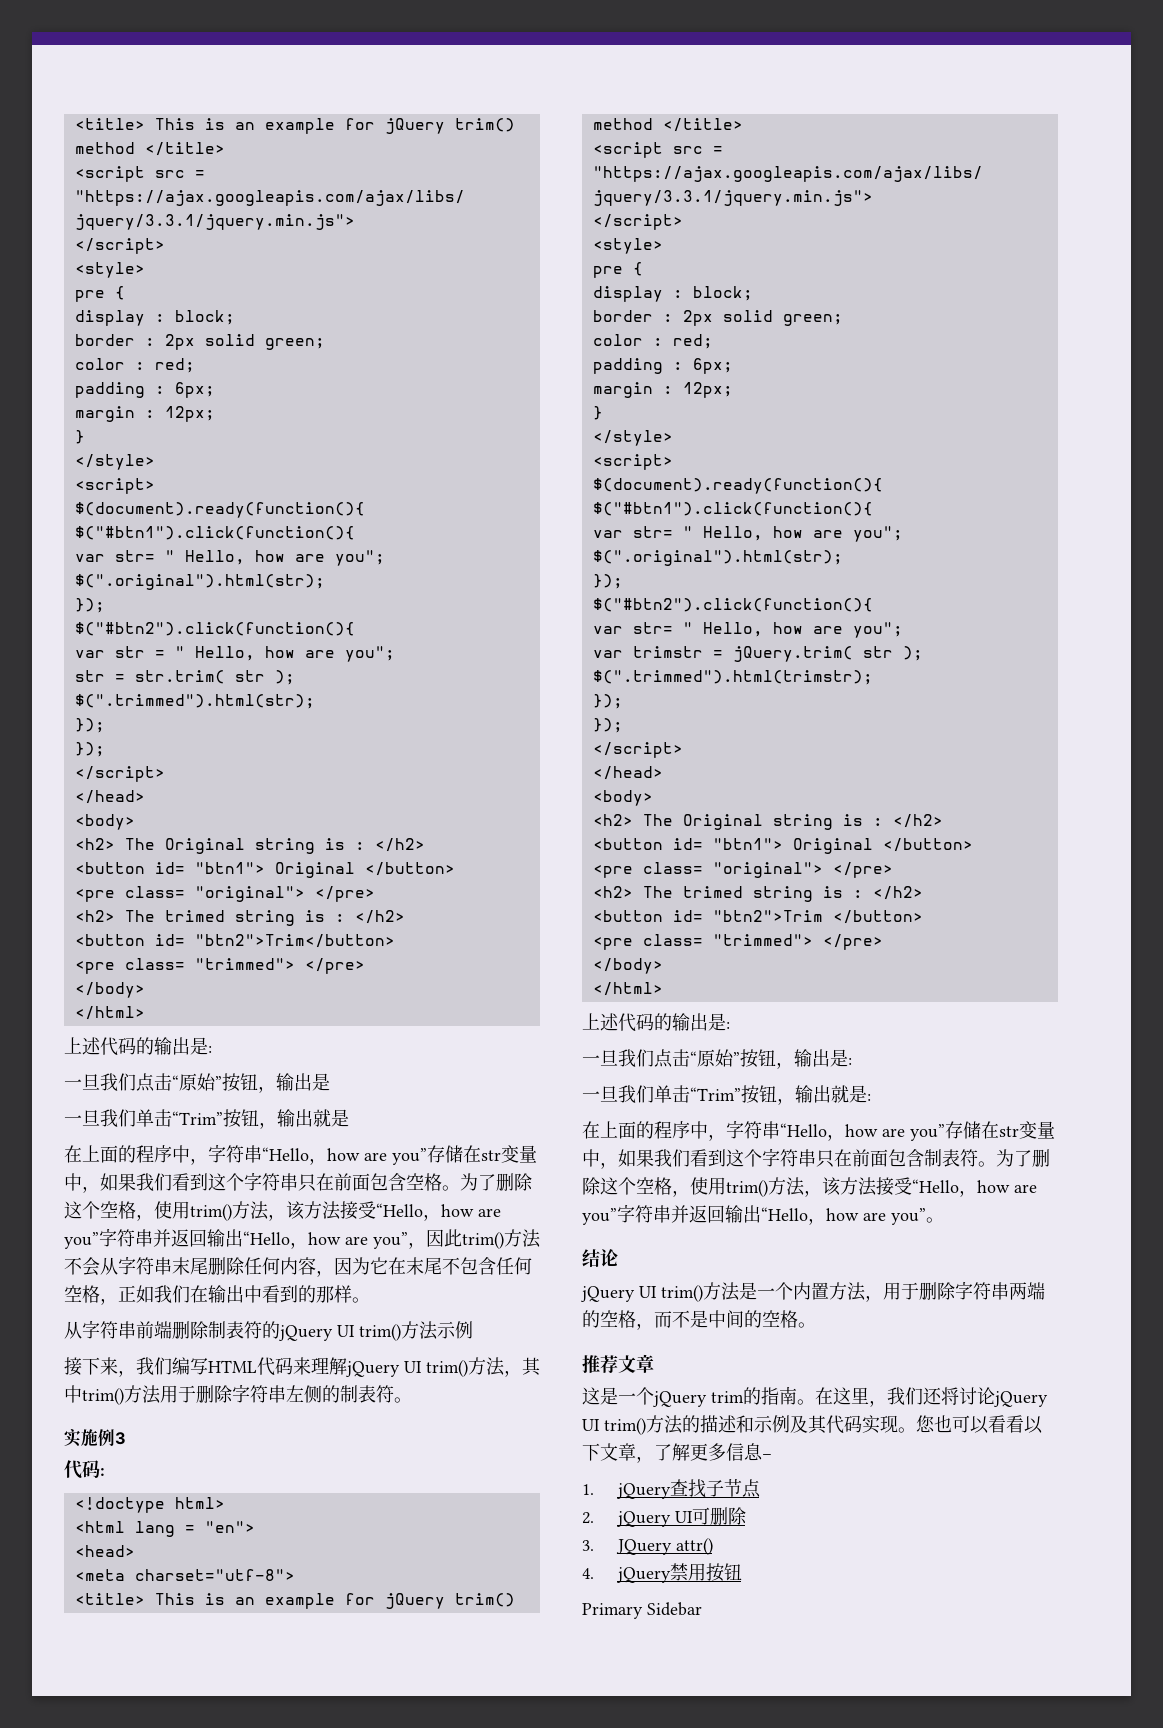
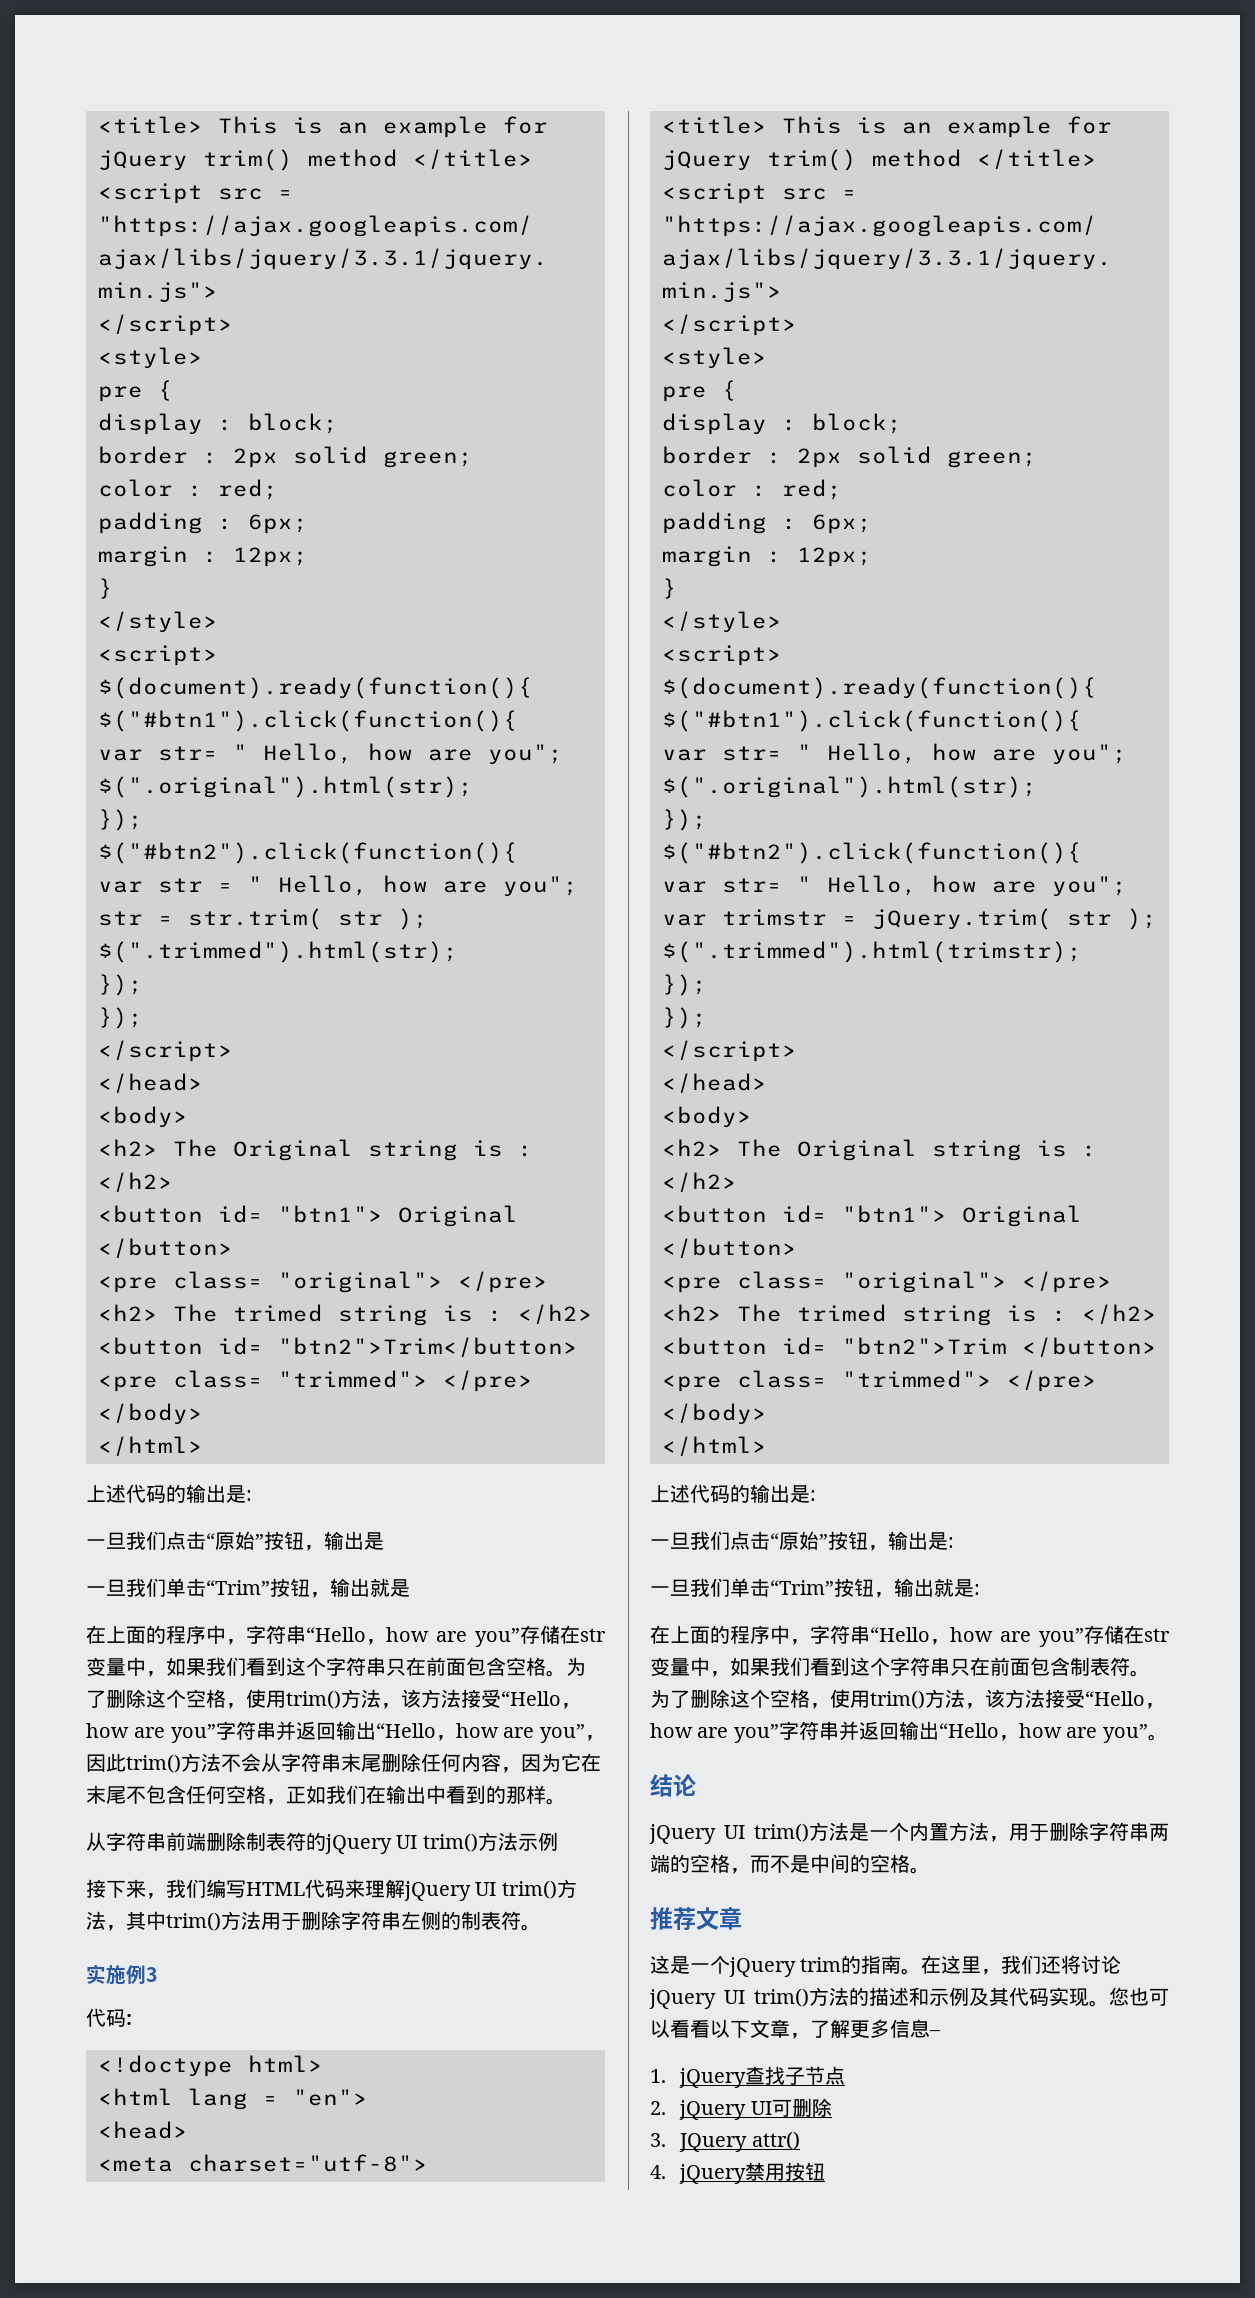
- Primary Sidebar

